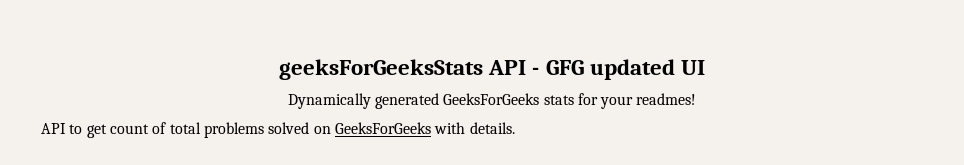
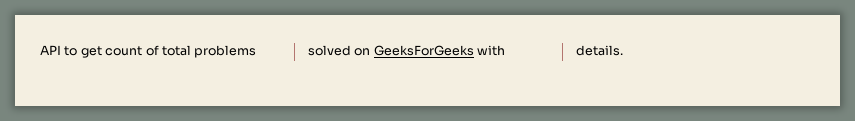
- geeksForGeeksStats API - GFG updated UI
- Dynamically generated GeeksForGeeks stats for your readmes!

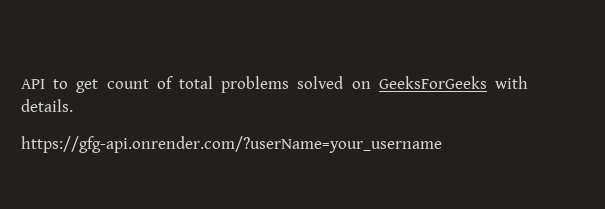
+ https://gfg-api.onrender.com/?userName=your_username

